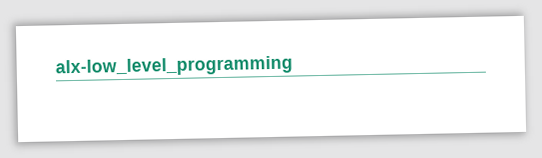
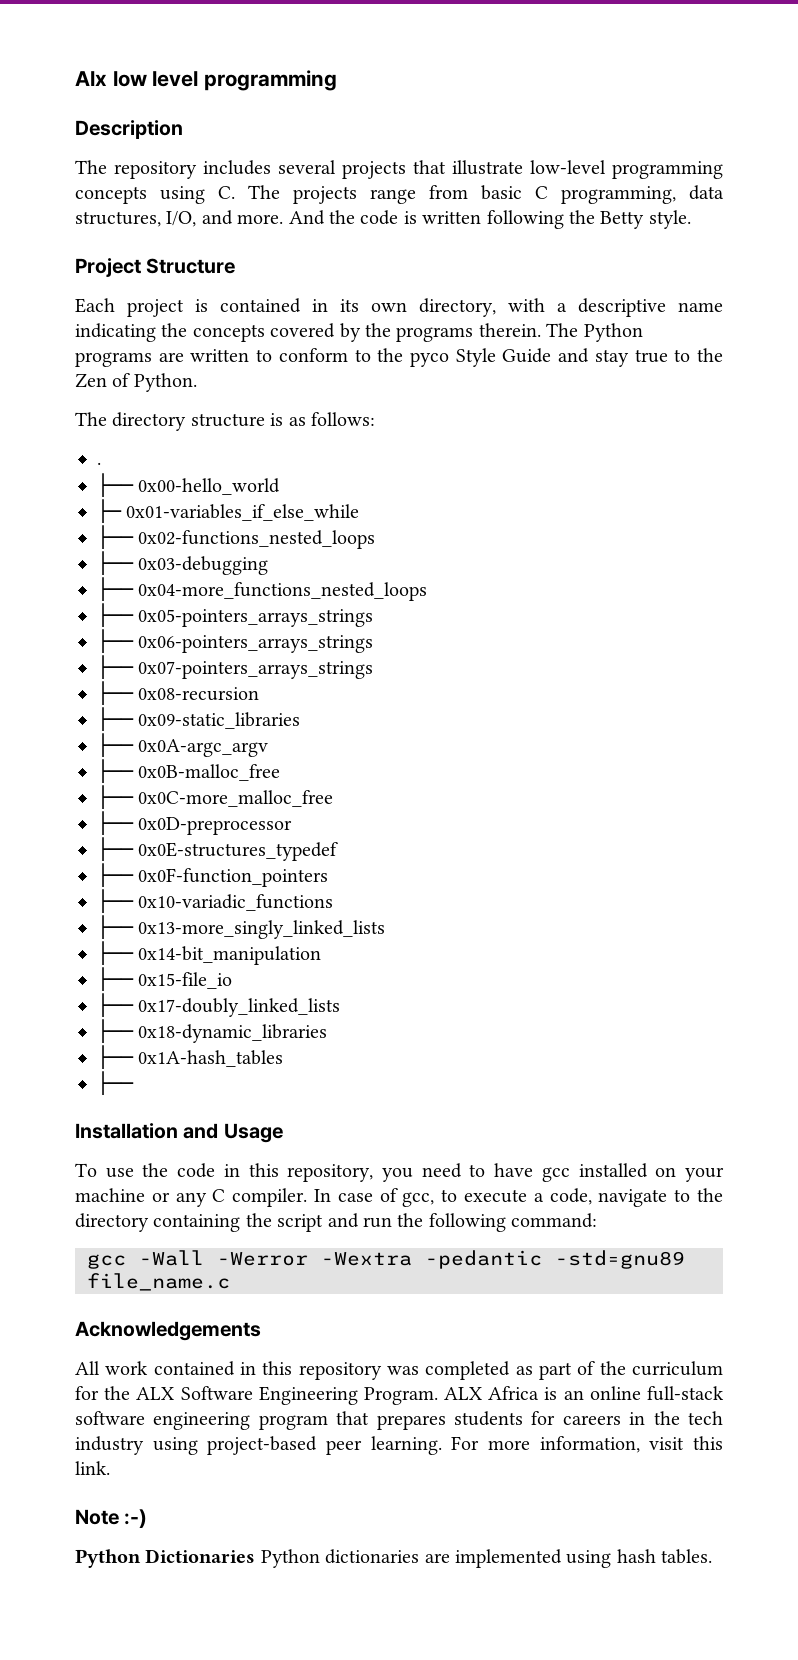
- alx-low_level_programming
+ Alx low level programming
+ Description
+ The repository includes several projects that illustrate low-level programming concepts using C. The projects range from basic C programming, data structures, I/O, and more. And the code is written following the Betty style.
+ Project Structure
+ Each project is contained in its own directory, with a descriptive name indicating the concepts covered by the programs therein. The Python programs are written to conform to the pyco Style Guide and stay true to the Zen of Python.
+ The directory structure is as follows:
+ .
+ ├── 0x00-hello_world
+ ├─ 0x01-variables_if_else_while
+ ├── 0x02-functions_nested_loops
+ ├── 0x03-debugging
+ ├── 0x04-more_functions_nested_loops
+ ├── 0x05-pointers_arrays_strings
+ ├── 0x06-pointers_arrays_strings
+ ├── 0x07-pointers_arrays_strings
+ ├── 0x08-recursion
+ ├── 0x09-static_libraries
+ ├── 0x0A-argc_argv
+ ├── 0x0B-malloc_free
+ ├── 0x0C-more_malloc_free
+ ├── 0x0D-preprocessor
+ ├── 0x0E-structures_typedef
+ ├── 0x0F-function_pointers
+ ├── 0x10-variadic_functions
+ ├── 0x13-more_singly_linked_lists
+ ├── 0x14-bit_manipulation
+ ├── 0x15-file_io
+ ├── 0x17-doubly_linked_lists
+ ├── 0x18-dynamic_libraries
+ ├── 0x1A-hash_tables
+ ├──
+ Installation and Usage
+ To use the code in this repository, you need to have gcc installed on your machine or any C compiler. In case of gcc, to execute a code, navigate to the directory containing the script and run the following command:
+ gcc -Wall -Werror -Wextra -pedantic -std=gnu89 file_name.c
+ Acknowledgements
+ All work contained in this repository was completed as part of the curriculum for the ALX Software Engineering Program. ALX Africa is an online full-stack software engineering program that prepares students for careers in the tech industry using project-based peer learning. For more information, visit this link.
+ Note :-)
+ Python Dictionaries Python dictionaries are implemented using hash tables.

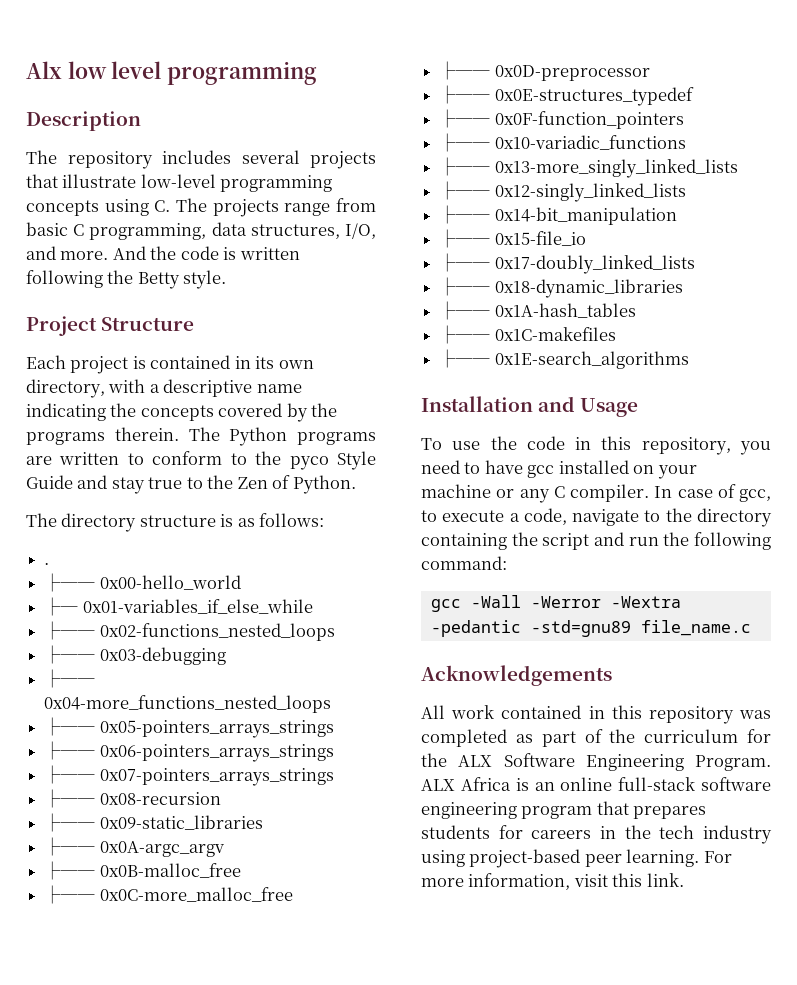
+ ├── 0x12-singly_linked_lists
  ├── 0x1A-hash_tables
- ├──
+ ├── 0x1C-makefiles
+ ├── 0x1E-search_algorithms
- Note :-)
- Python Dictionaries Python dictionaries are implemented using hash tables.

